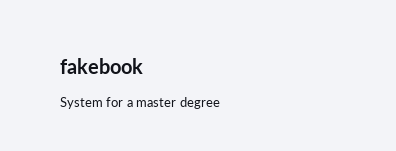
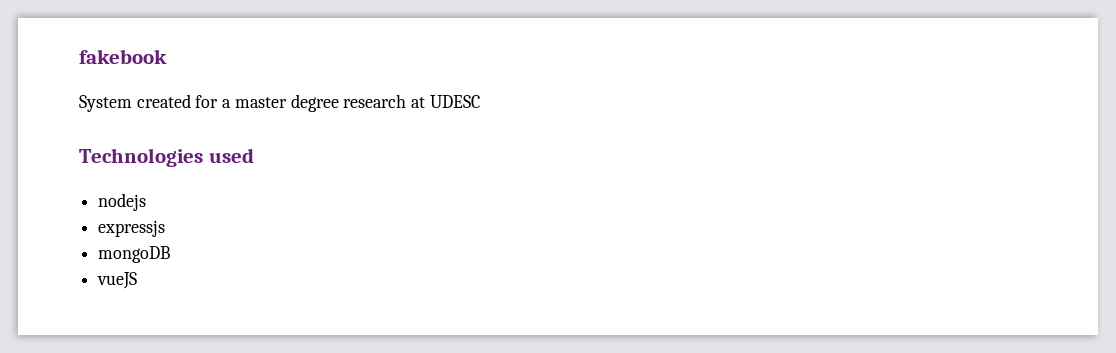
- System for a master degree
+ System created for a master degree research at UDESC
+ Technologies used
+ nodejs
+ expressjs
+ mongoDB
+ vueJS

